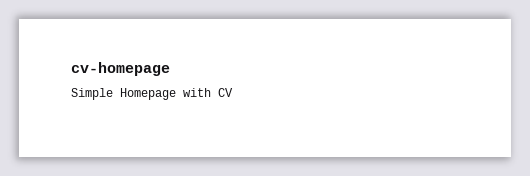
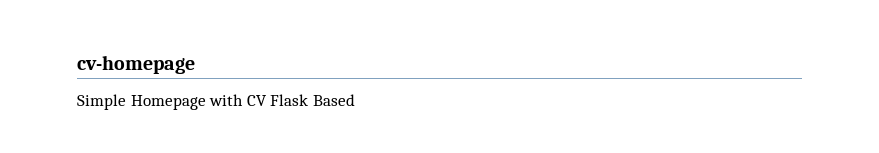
- Simple Homepage with CV
+ Simple Homepage with CV Flask Based

